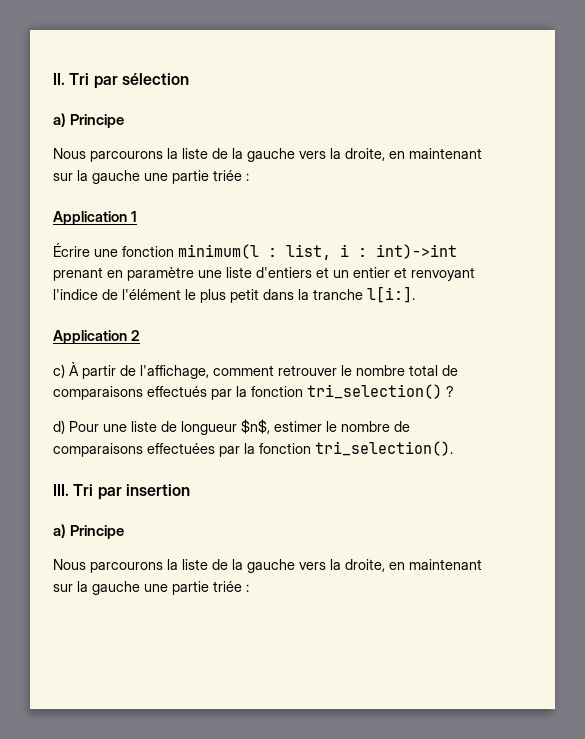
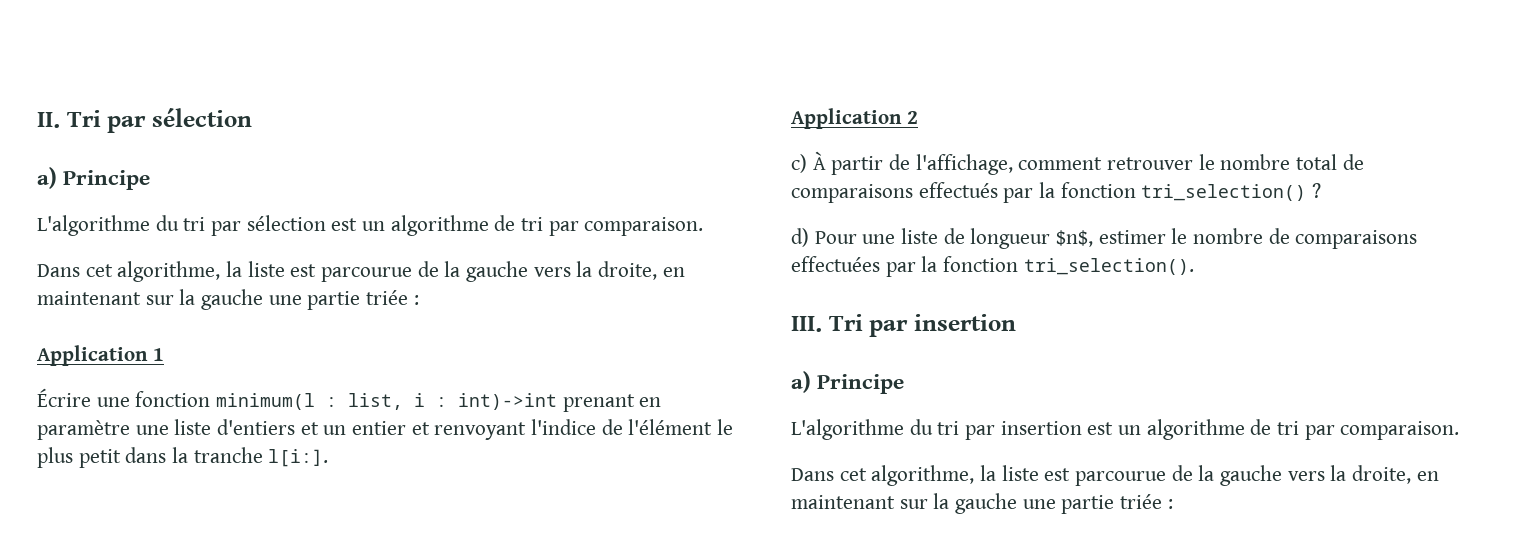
  II. Tri par sélection
  a) Principe
- Nous parcourons la liste de la gauche vers la droite, en maintenant sur la gauche une partie triée :
+ L'algorithme du tri par sélection est un algorithme de tri par comparaison.
+ Dans cet algorithme, la liste est parcourue de la gauche vers la droite, en maintenant sur la gauche une partie triée :
  III. Tri par insertion
  a) Principe
- Nous parcourons la liste de la gauche vers la droite, en maintenant sur la gauche une partie triée :
+ L'algorithme du tri par insertion est un algorithme de tri par comparaison.
+ Dans cet algorithme, la liste est parcourue de la gauche vers la droite, en maintenant sur la gauche une partie triée :

